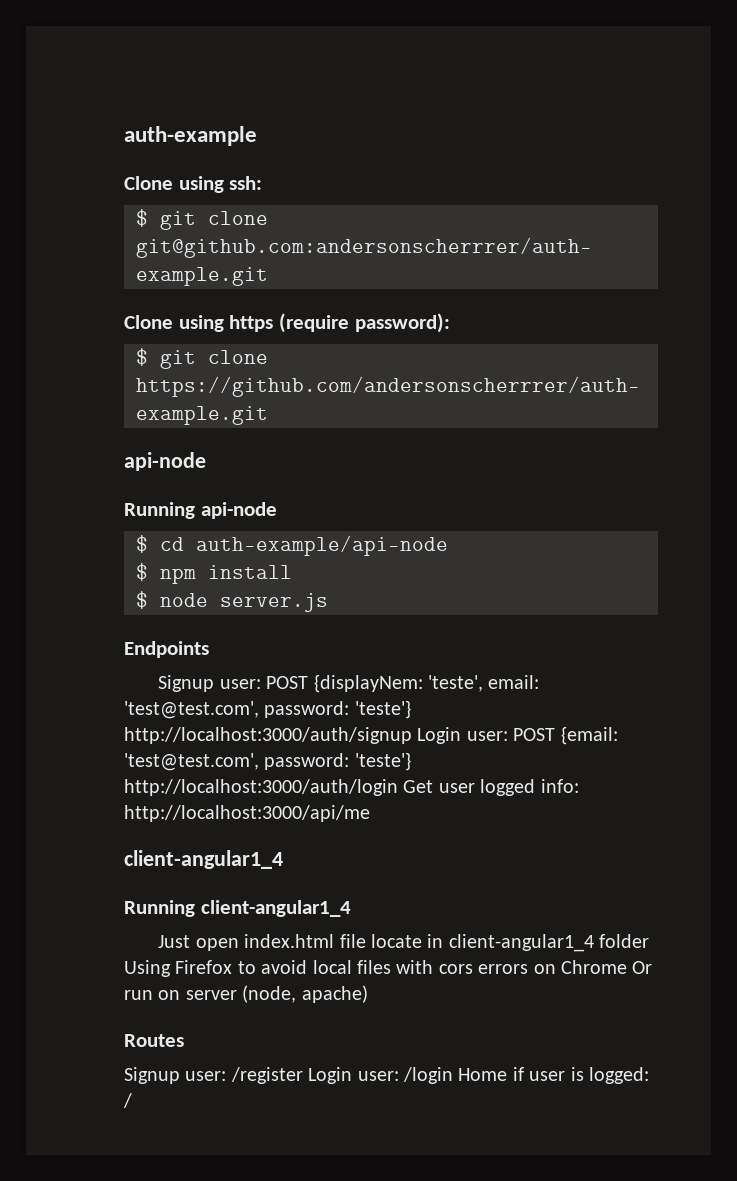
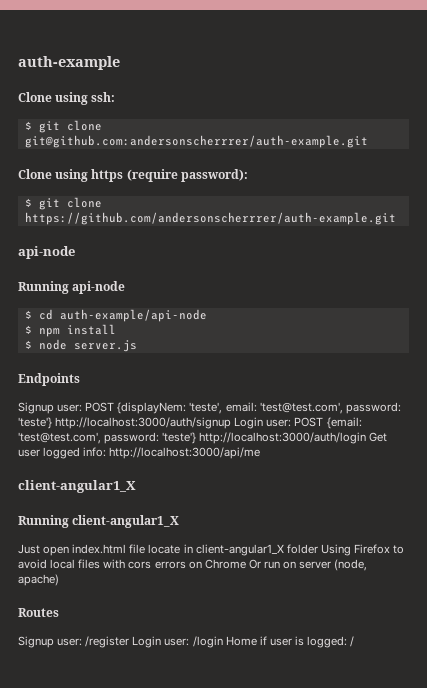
  Signup user: POST {displayNem: 'teste', email: 'test@test.com', password: 'teste'} http://localhost:3000/auth/signup Login user: POST {email: 'test@test.com', password: 'teste'} http://localhost:3000/auth/login Get user logged info: http://localhost:3000/api/me
- client-angular1_4
- Running client-angular1_4
+ client-angular1_X
+ Running client-angular1_X
- Just open index.html file locate in client-angular1_4 folder Using Firefox to avoid local files with cors errors on Chrome Or run on server (node, apache)
+ Just open index.html file locate in client-angular1_X folder Using Firefox to avoid local files with cors errors on Chrome Or run on server (node, apache)

